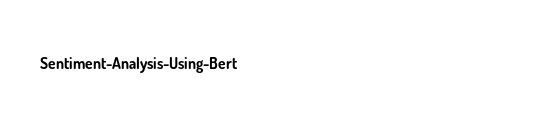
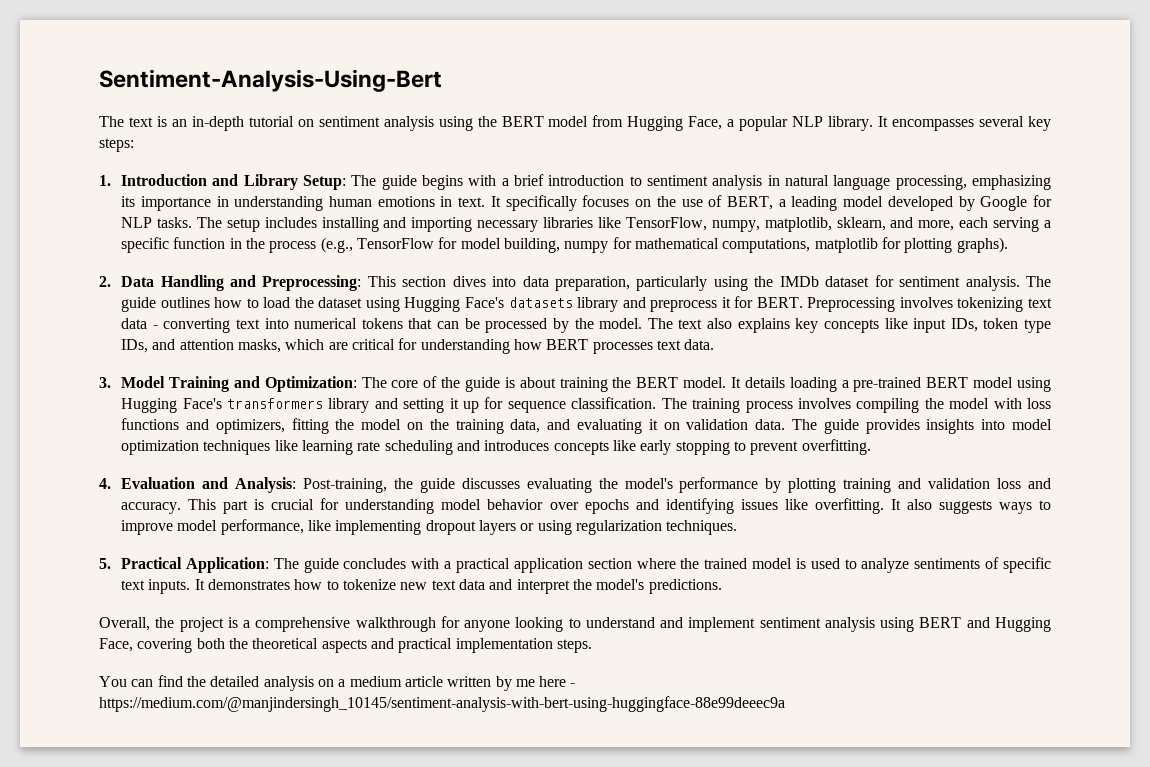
+ The text is an in-depth tutorial on sentiment analysis using the BERT model from Hugging Face, a popular NLP library. It encompasses several key steps:
+ 1. Introduction and Library Setup: The guide begins with a brief introduction to sentiment analysis in natural language processing, emphasizing its importance in understanding human emotions in text. It specifically focuses on the use of BERT, a leading model developed by Google for NLP tasks. The setup includes installing and importing necessary libraries like TensorFlow, numpy, matplotlib, sklearn, and more, each serving a specific function in the process (e.g., TensorFlow for model building, numpy for mathematical computations, matplotlib for plotting graphs).
+ 2. Data Handling and Preprocessing: This section dives into data preparation, particularly using the IMDb dataset for sentiment analysis. The guide outlines how to load the dataset using Hugging Face's datasets library and preprocess it for BERT. Preprocessing involves tokenizing text data - converting text into numerical tokens that can be processed by the model. The text also explains key concepts like input IDs, token type IDs, and attention masks, which are critical for understanding how BERT processes text data.
+ 3. Model Training and Optimization: The core of the guide is about training the BERT model. It details loading a pre-trained BERT model using Hugging Face's transformers library and setting it up for sequence classification. The training process involves compiling the model with loss functions and optimizers, fitting the model on the training data, and evaluating it on validation data. The guide provides insights into model optimization techniques like learning rate scheduling and introduces concepts like early stopping to prevent overfitting.
+ 4. Evaluation and Analysis: Post-training, the guide discusses evaluating the model's performance by plotting training and validation loss and accuracy. This part is crucial for understanding model behavior over epochs and identifying issues like overfitting. It also suggests ways to improve model performance, like implementing dropout layers or using regularization techniques.
+ 5. Practical Application: The guide concludes with a practical application section where the trained model is used to analyze sentiments of specific text inputs. It demonstrates how to tokenize new text data and interpret the model's predictions.
+ Overall, the project is a comprehensive walkthrough for anyone looking to understand and implement sentiment analysis using BERT and Hugging Face, covering both the theoretical aspects and practical implementation steps.
+ You can find the detailed analysis on a medium article written by me here - https://medium.com/@manjindersingh_10145/sentiment-analysis-with-bert-using-huggingface-88e99deeec9a

